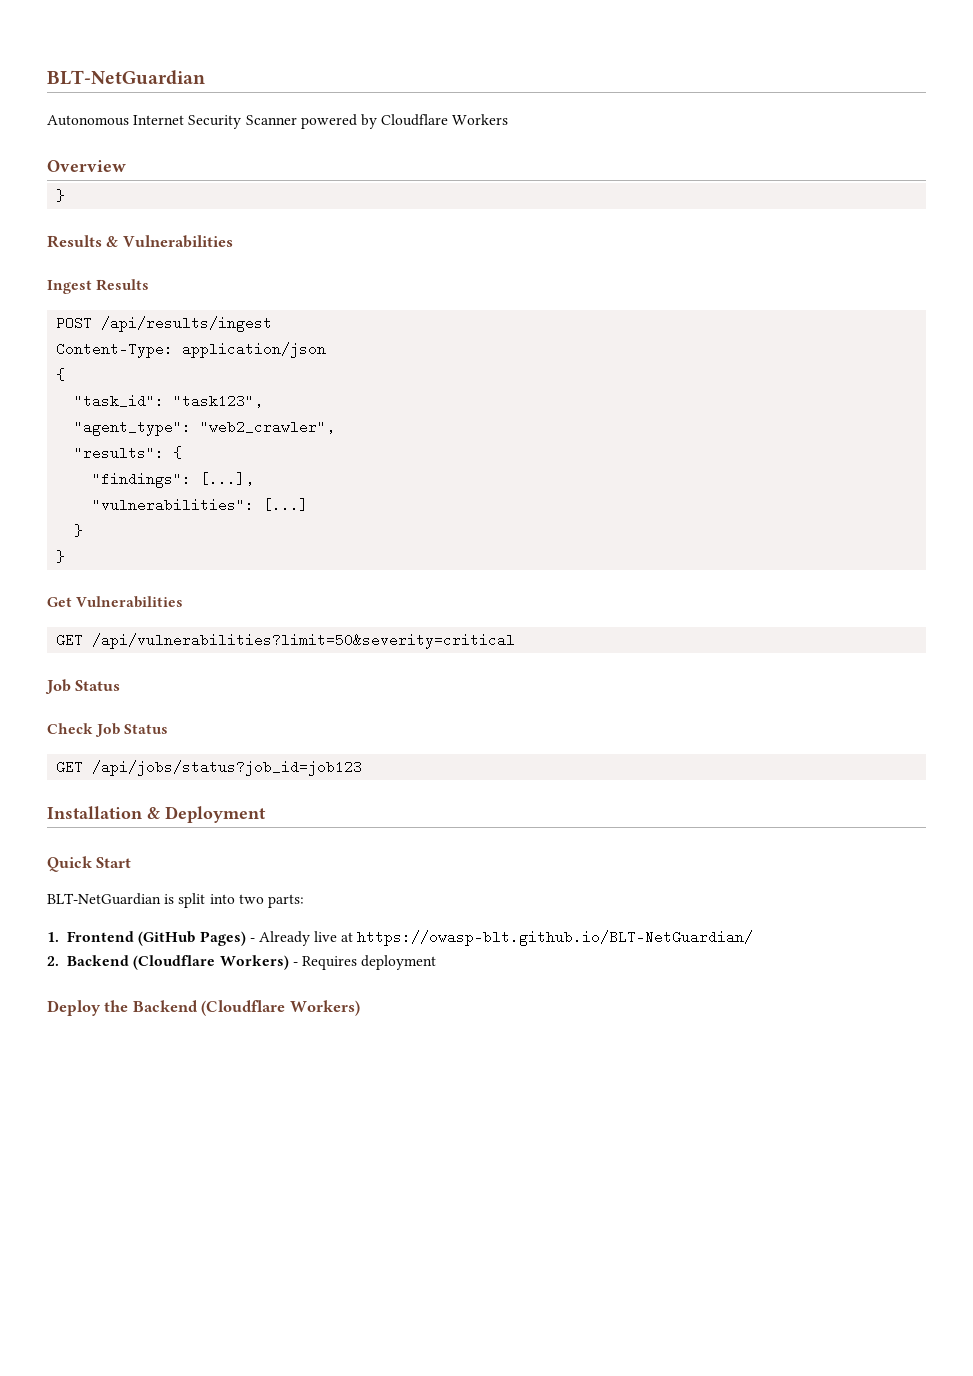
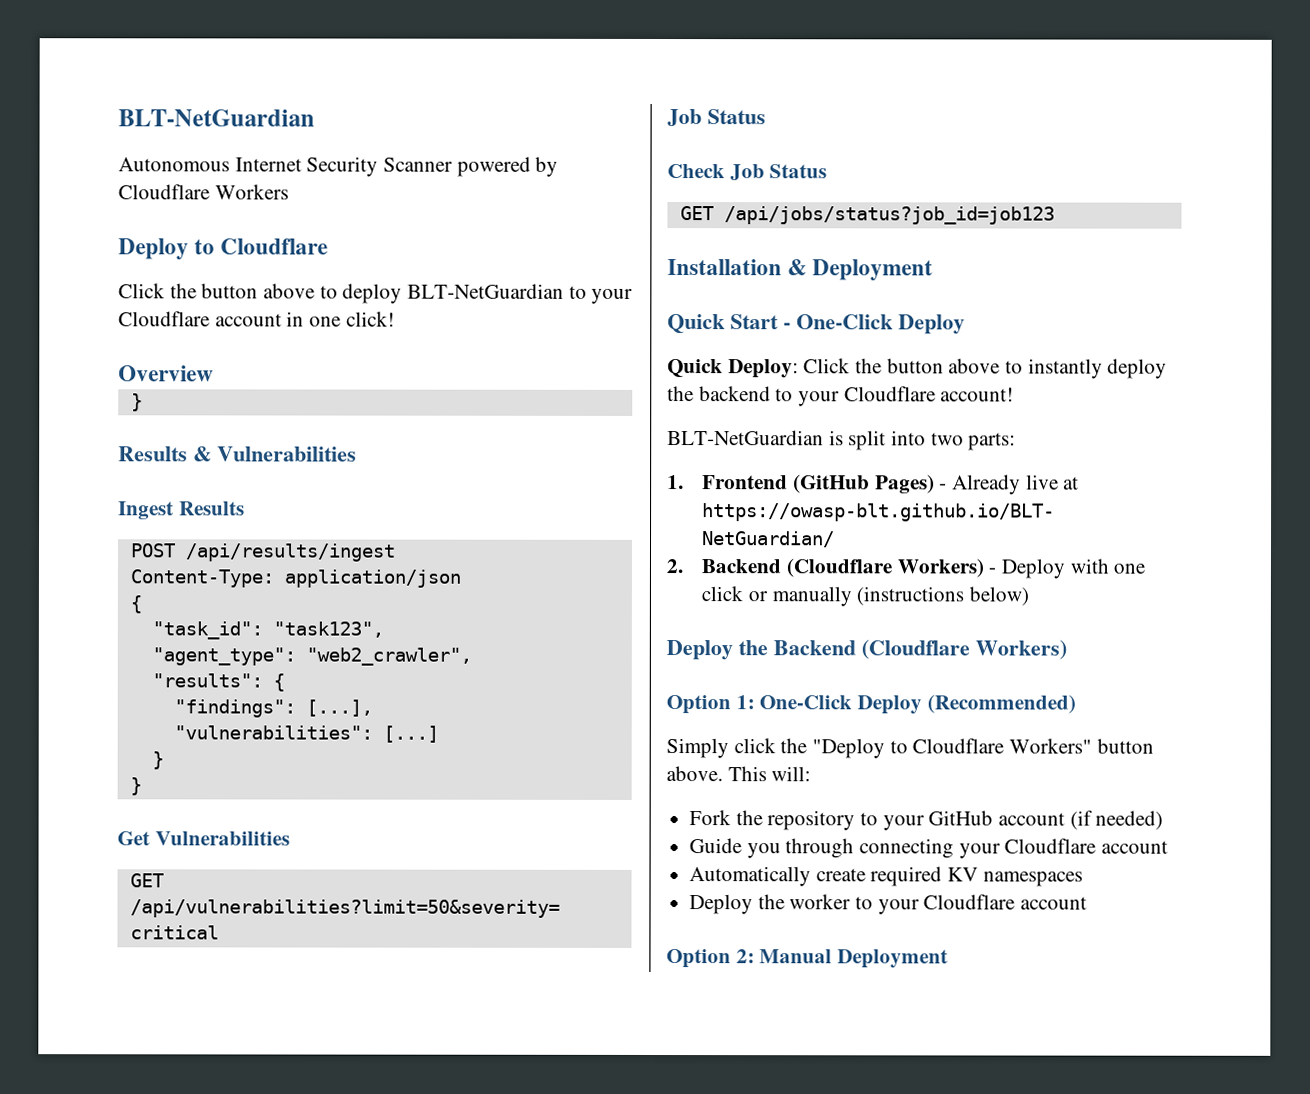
+ Deploy to Cloudflare
+ Click the button above to deploy BLT-NetGuardian to your Cloudflare account in one click!
- Quick Start
+ Quick Start - One-Click Deploy
+ Quick Deploy: Click the button above to instantly deploy the backend to your Cloudflare account!
- 2. Backend (Cloudflare Workers) - Requires deployment
+ 2. Backend (Cloudflare Workers) - Deploy with one click or manually (instructions below)
+ Option 1: One-Click Deploy (Recommended)
+ Simply click the "Deploy to Cloudflare Workers" button above. This will:
+ Fork the repository to your GitHub account (if needed)
+ Guide you through connecting your Cloudflare account
+ Automatically create required KV namespaces
+ Deploy the worker to your Cloudflare account
+ Option 2: Manual Deployment

